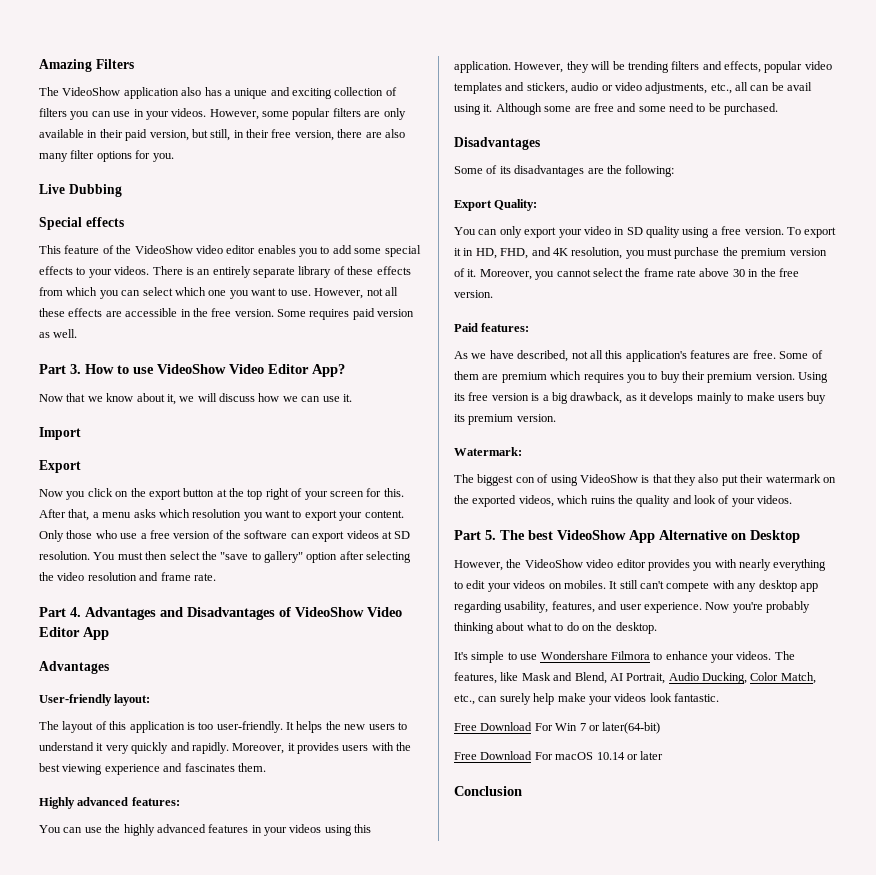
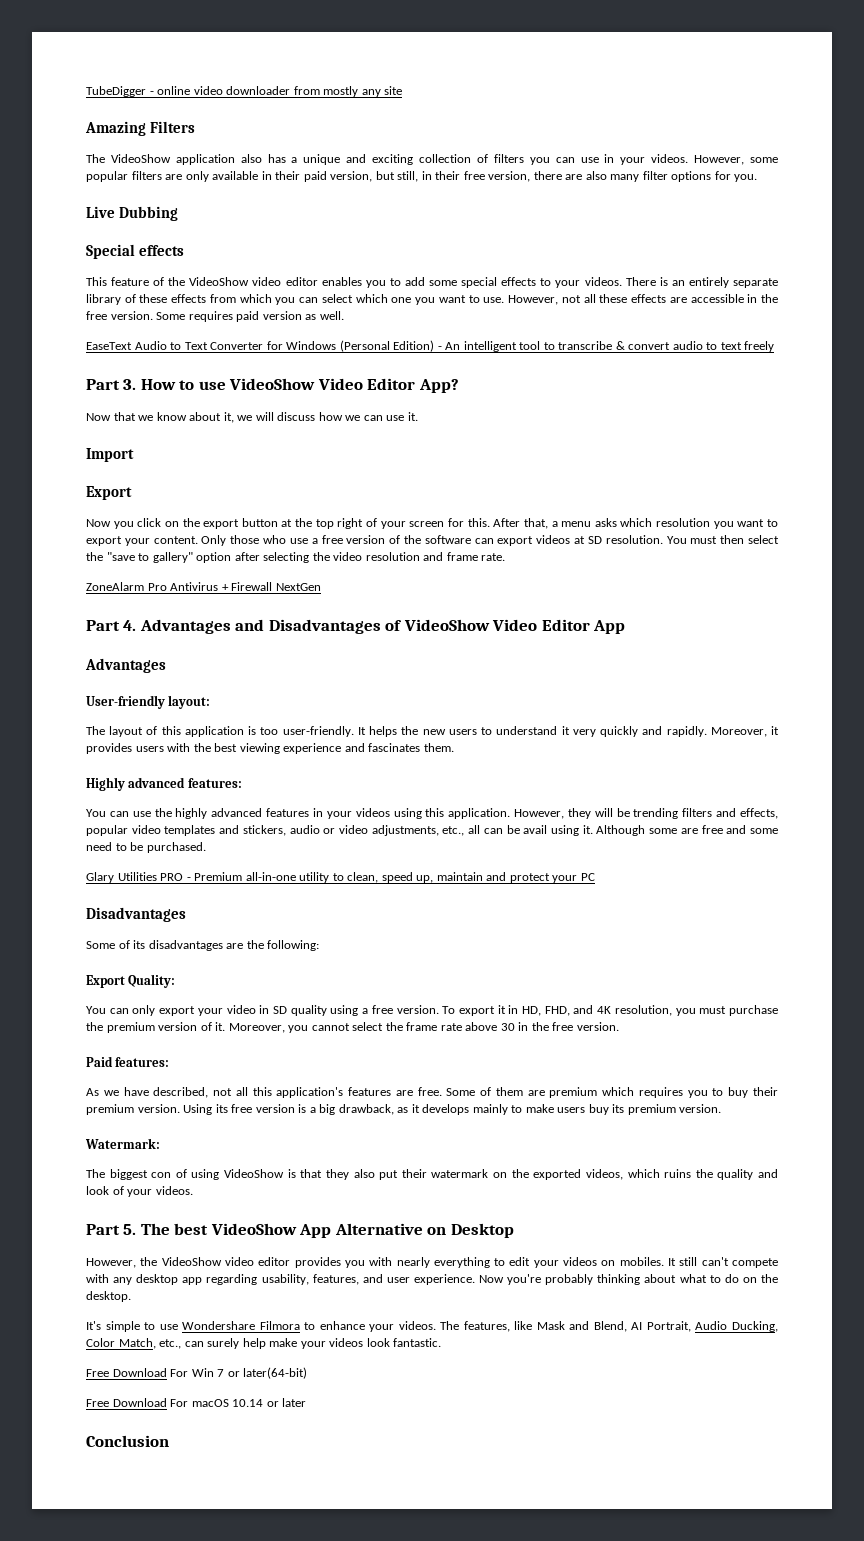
+ TubeDigger - online video downloader from mostly any site
+ EaseText Audio to Text Converter for Windows (Personal Edition) - An intelligent tool to transcribe & convert audio to text freely
+ ZoneAlarm Pro Antivirus + Firewall NextGen
+ Glary Utilities PRO - Premium all-in-one utility to clean, speed up, maintain and protect your PC

